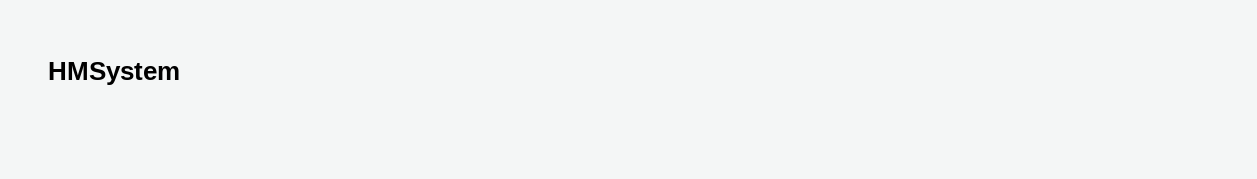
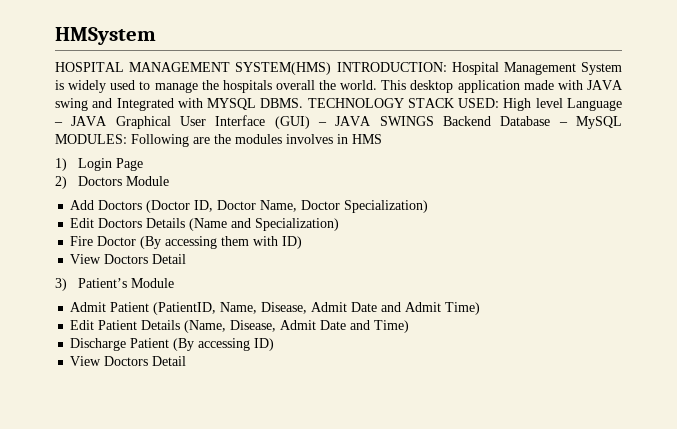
+ HOSPITAL MANAGEMENT SYSTEM(HMS) INTRODUCTION: Hospital Management System is widely used to manage the hospitals overall the world. This desktop application made with JAVA swing and Integrated with MYSQL DBMS. TECHNOLOGY STACK USED: High level Language – JAVA Graphical User Interface (GUI) – JAVA SWINGS Backend Database – MySQL MODULES: Following are the modules involves in HMS
+ 1) Login Page
+ 2) Doctors Module
+ Add Doctors (Doctor ID, Doctor Name, Doctor Specialization)
+ Edit Doctors Details (Name and Specialization)
+ Fire Doctor (By accessing them with ID)
+ View Doctors Detail
+ 3) Patient’s Module
+ Admit Patient (PatientID, Name, Disease, Admit Date and Admit Time)
+ Edit Patient Details (Name, Disease, Admit Date and Time)
+ Discharge Patient (By accessing ID)
+ View Doctors Detail

